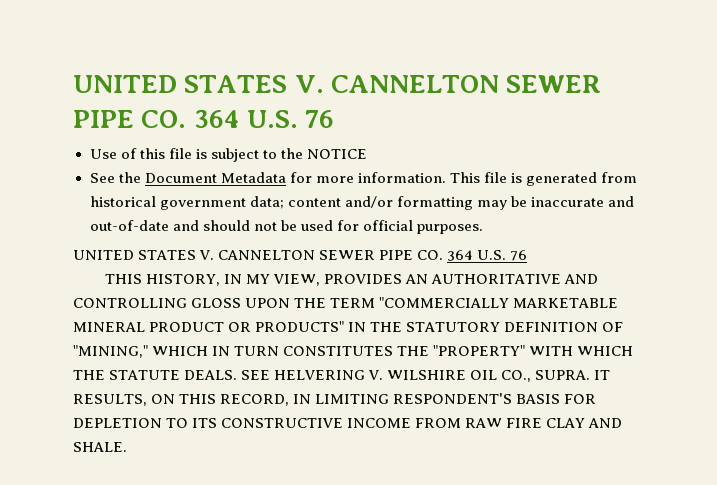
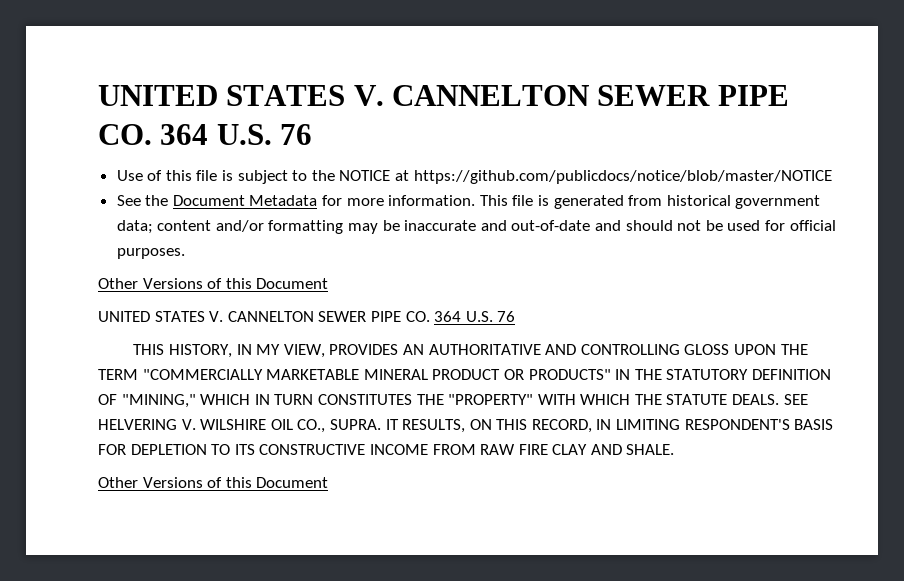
- Use of this file is subject to the NOTICE
+ Use of this file is subject to the NOTICE at https://github.com/publicdocs/notice/blob/master/NOTICE
  This file is generated from historical government data; content and/or formatting may be inaccurate and out-of-date and should not be used for official purposes.
+ Other Versions of this Document
  IT RESULTS, ON THIS RECORD, IN LIMITING RESPONDENT'S BASIS FOR DEPLETION TO ITS CONSTRUCTIVE INCOME FROM RAW FIRE CLAY AND SHALE.
+ Other Versions of this Document

